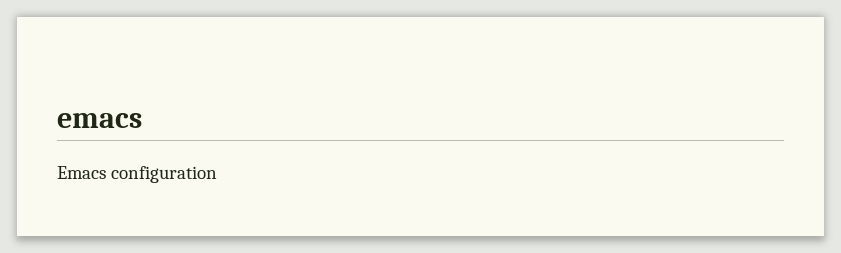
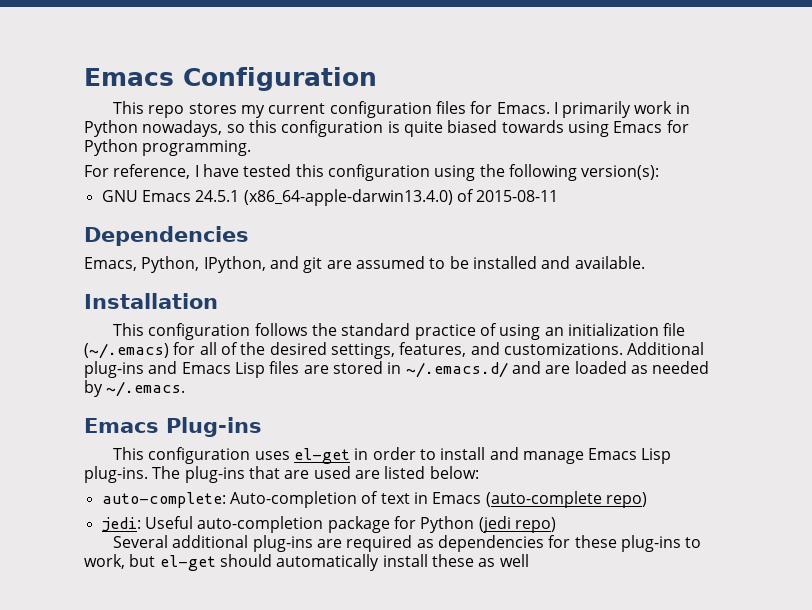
- emacs
- Emacs configuration
+ Emacs Configuration
+ This repo stores my current configuration files for Emacs. I primarily work in Python nowadays, so this configuration is quite biased towards using Emacs for Python programming.
+ For reference, I have tested this configuration using the following version(s):
+ GNU Emacs 24.5.1 (x86_64-apple-darwin13.4.0) of 2015-08-11
+ Dependencies
+ Emacs, Python, IPython, and git are assumed to be installed and available.
+ Installation
+ This configuration follows the standard practice of using an initialization file (~/.emacs) for all of the desired settings, features, and customizations. Additional plug-ins and Emacs Lisp files are stored in ~/.emacs.d/ and are loaded as needed by ~/.emacs.
+ Emacs Plug-ins
+ This configuration uses el-get in order to install and manage Emacs Lisp plug-ins. The plug-ins that are used are listed below:
+ auto-complete: Auto-completion of text in Emacs (auto-complete repo)
+ jedi: Useful auto-completion package for Python (jedi repo)
+ Several additional plug-ins are required as dependencies for these plug-ins to work, but el-get should automatically install these as well

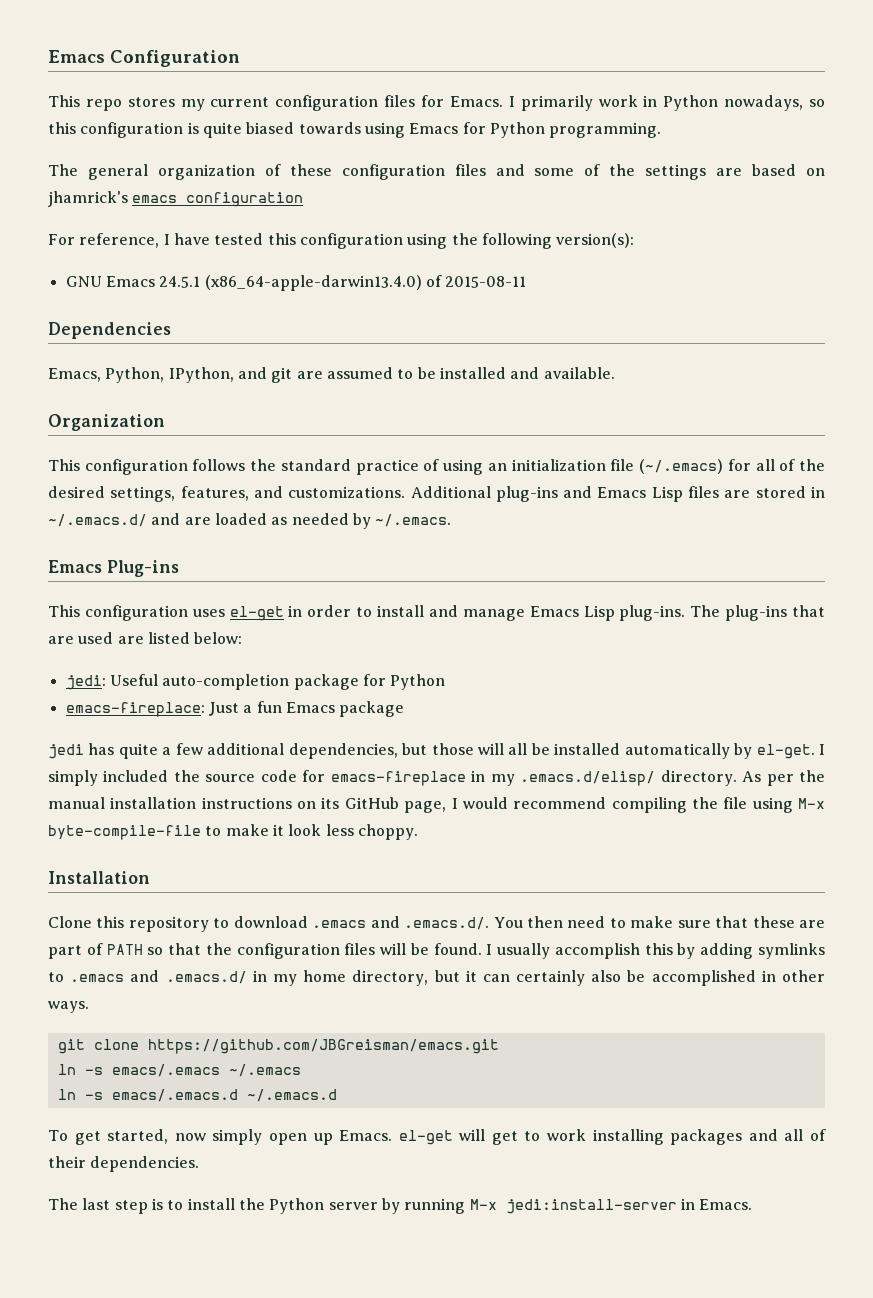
+ The general organization of these configuration files and some of the settings are based on jhamrick's emacs configuration
- Installation
+ Organization
- auto-complete: Auto-completion of text in Emacs (auto-complete repo)
- jedi: Useful auto-completion package for Python (jedi repo)
- Several additional plug-ins are required as dependencies for these plug-ins to work, but el-get should automatically install these as well
+ jedi: Useful auto-completion package for Python
+ emacs-fireplace: Just a fun Emacs package
+ jedi has quite a few additional dependencies, but those will all be installed automatically by el-get. I simply included the source code for emacs-fireplace in my .emacs.d/elisp/ directory. As per the manual installation instructions on its GitHub page, I would recommend compiling the file using M-x byte-compile-file to make it look less choppy.
+ Installation
+ Clone this repository to download .emacs and .emacs.d/. You then need to make sure that these are part of PATH so that the configuration files will be found. I usually accomplish this by adding symlinks to .emacs and .emacs.d/ in my home directory, but it can certainly also be accomplished in other ways.
+ git clone https://github.com/JBGreisman/emacs.git
+ ln -s emacs/.emacs ~/.emacs
+ ln -s emacs/.emacs.d ~/.emacs.d
+ To get started, now simply open up Emacs. el-get will get to work installing packages and all of their dependencies.
+ The last step is to install the Python server by running M-x jedi:install-server in Emacs.

